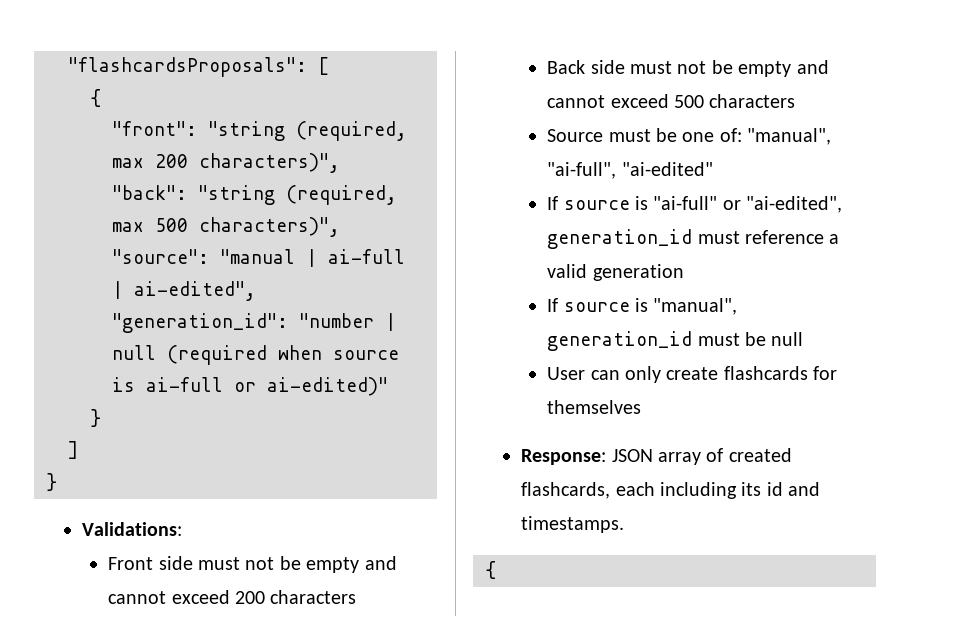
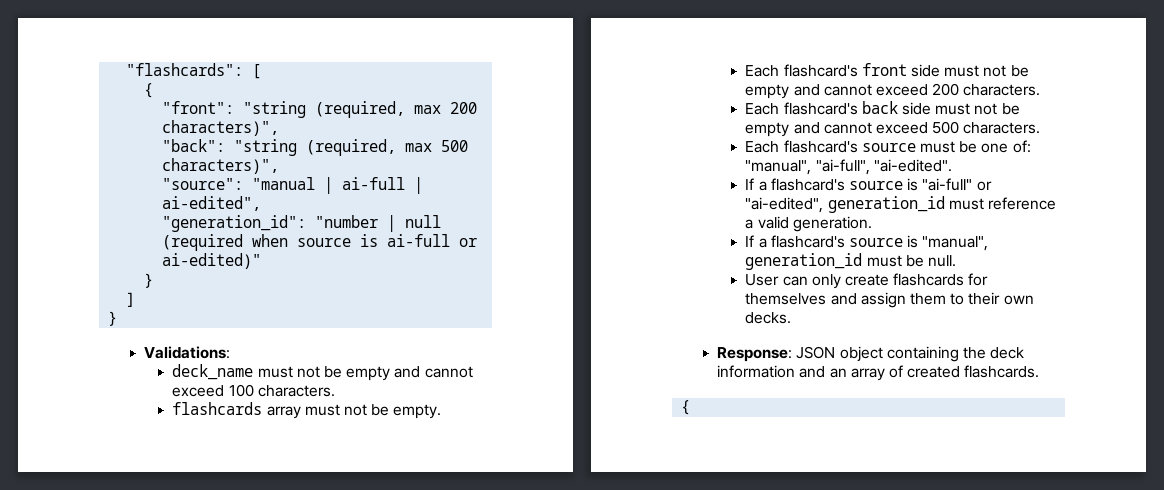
- "flashcardsProposals": [
+ "flashcards": [
- Front side must not be empty and cannot exceed 200 characters
- Back side must not be empty and cannot exceed 500 characters
- Source must be one of: "manual", "ai-full", "ai-edited"
- If source is "ai-full" or "ai-edited", generation_id must reference a valid generation
- If source is "manual", generation_id must be null
+ deck_name must not be empty and cannot exceed 100 characters.
+ flashcards array must not be empty.
+ Each flashcard's front side must not be empty and cannot exceed 200 characters.
+ Each flashcard's back side must not be empty and cannot exceed 500 characters.
+ Each flashcard's source must be one of: "manual", "ai-full", "ai-edited".
+ If a flashcard's source is "ai-full" or "ai-edited", generation_id must reference a valid generation.
+ If a flashcard's source is "manual", generation_id must be null.
- User can only create flashcards for themselves
- Response: JSON array of created flashcards, each including its id and timestamps.
+ User can only create flashcards for themselves and assign them to their own decks.
+ Response: JSON object containing the deck information and an array of created flashcards.

